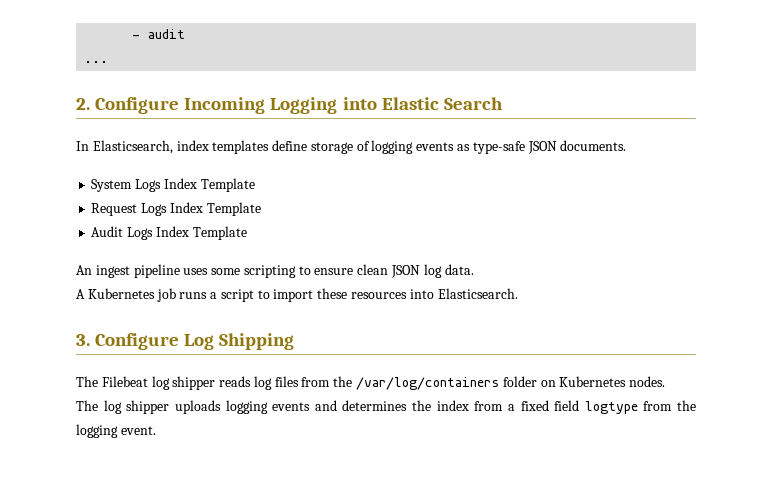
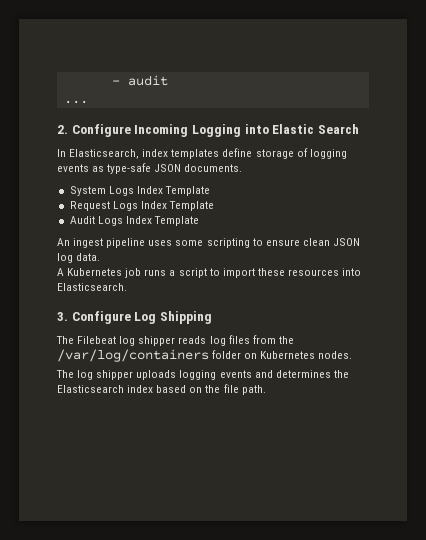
- The log shipper uploads logging events and determines the index from a fixed field logtype from the logging event.
+ The log shipper uploads logging events and determines the Elasticsearch index based on the file path.

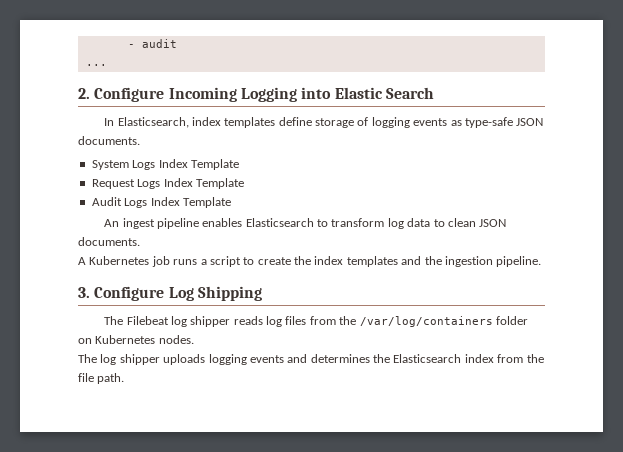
- An ingest pipeline uses some scripting to ensure clean JSON log data.
+ An ingest pipeline enables Elasticsearch to transform log data to clean JSON documents.
- A Kubernetes job runs a script to import these resources into Elasticsearch.
+ A Kubernetes job runs a script to create the index templates and the ingestion pipeline.
- The log shipper uploads logging events and determines the Elasticsearch index based on the file path.
+ The log shipper uploads logging events and determines the Elasticsearch index from the file path.

